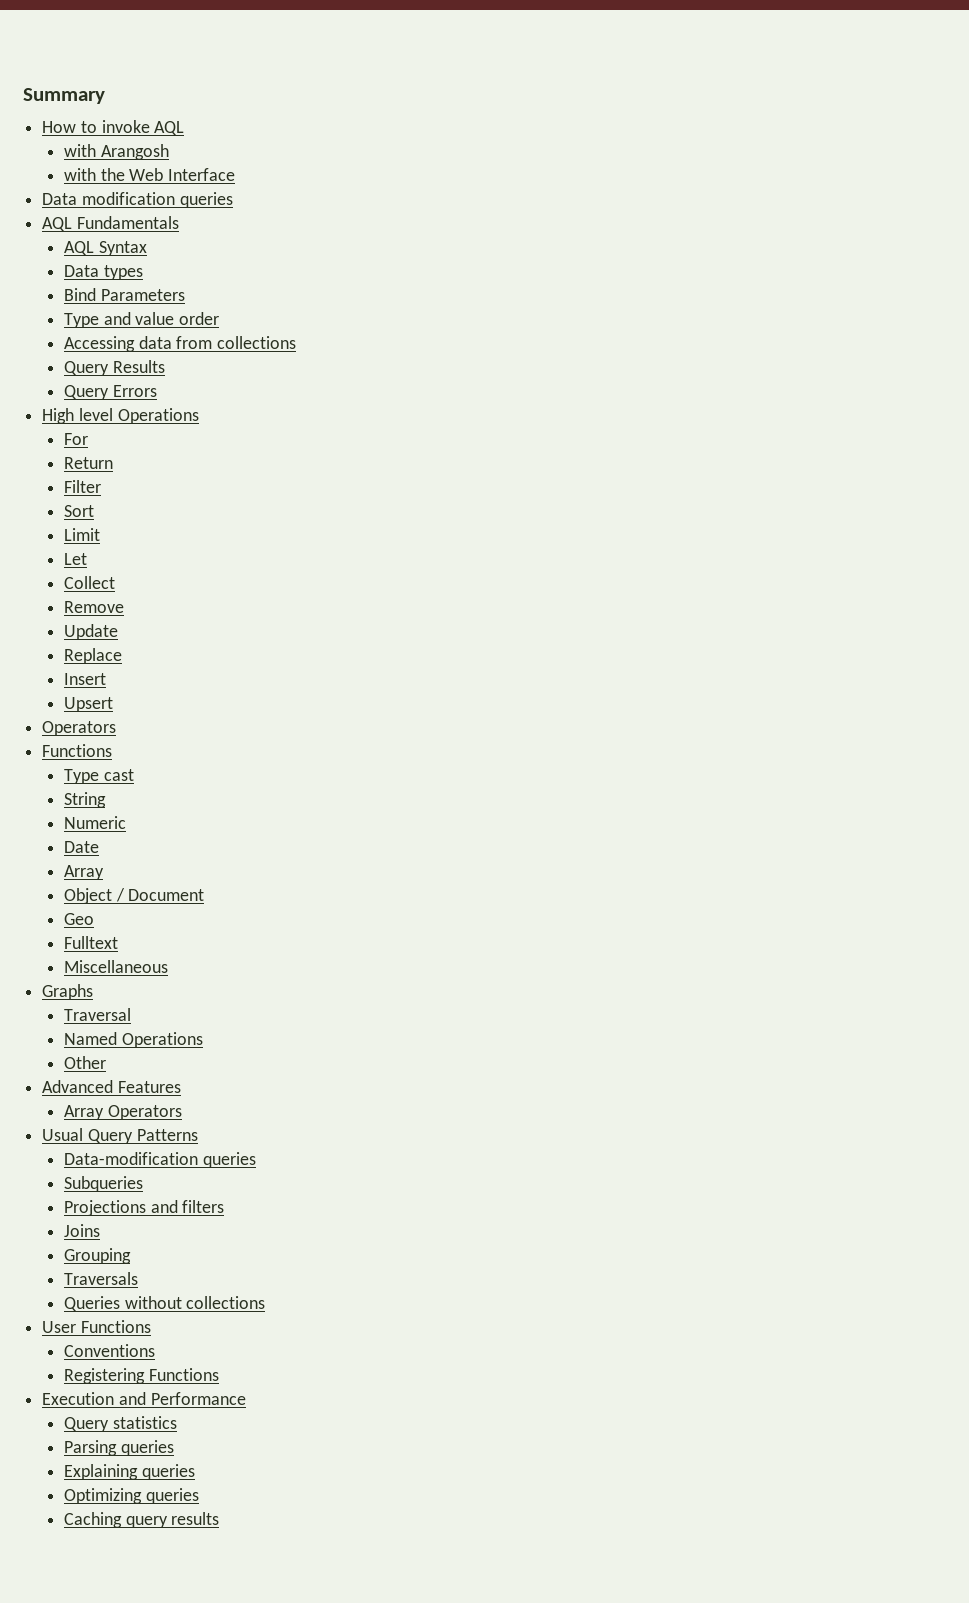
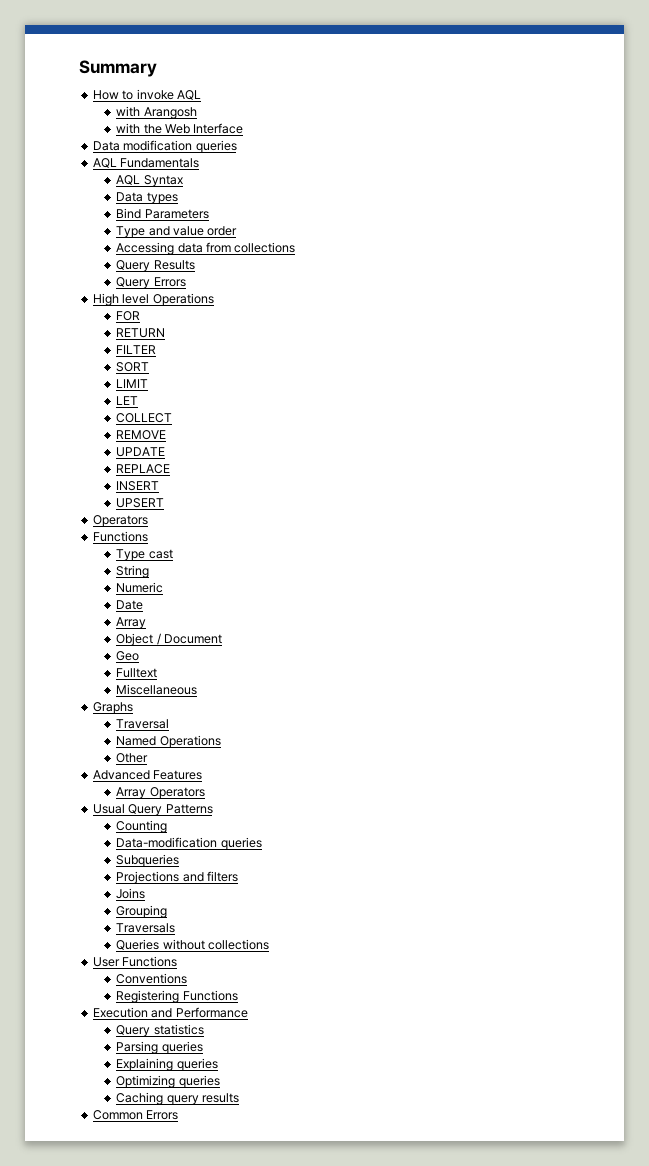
- For
- Return
- Filter
- Sort
- Limit
- Let
- Collect
- Remove
- Update
- Replace
- Insert
- Upsert
+ FOR
+ RETURN
+ FILTER
+ SORT
+ LIMIT
+ LET
+ COLLECT
+ REMOVE
+ UPDATE
+ REPLACE
+ INSERT
+ UPSERT
+ Counting
+ Common Errors

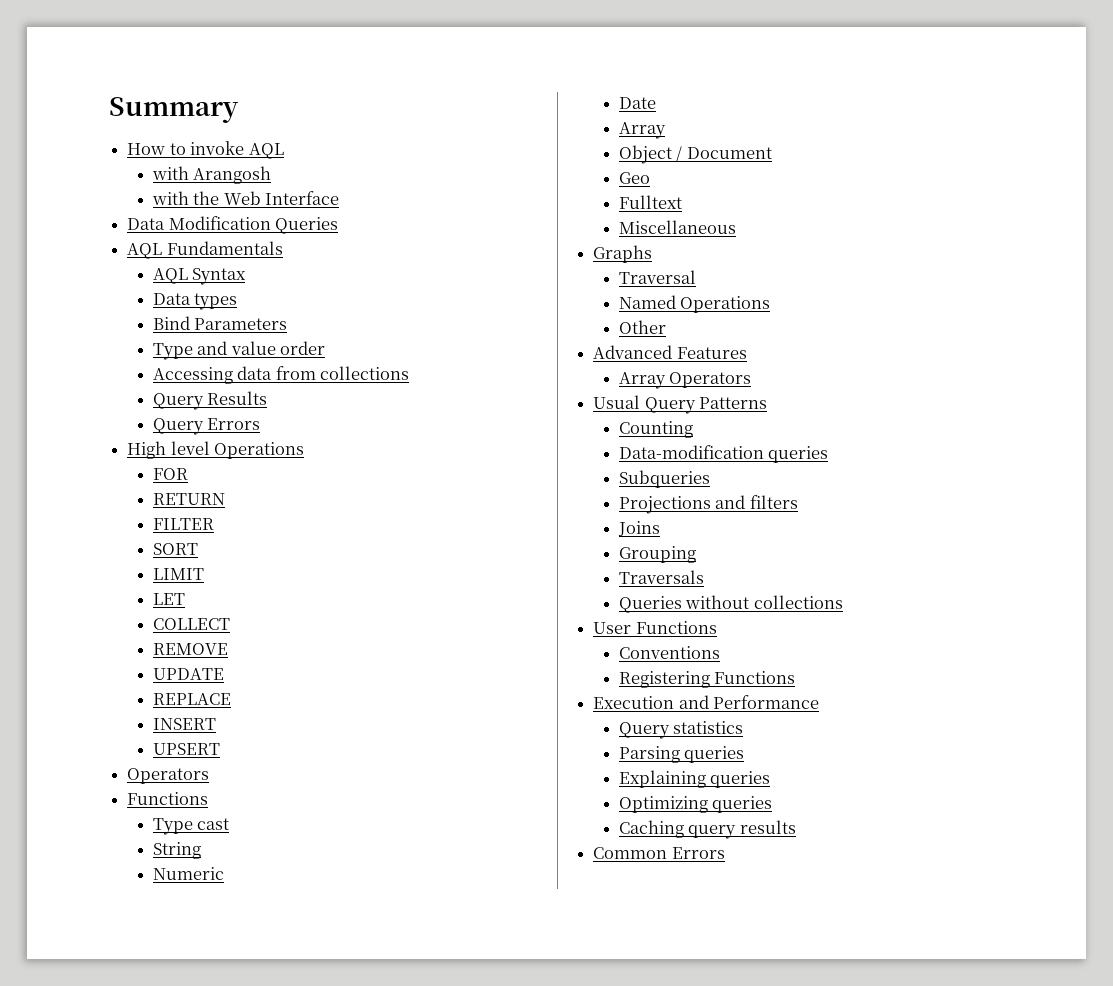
- Data modification queries
+ Data Modification Queries

